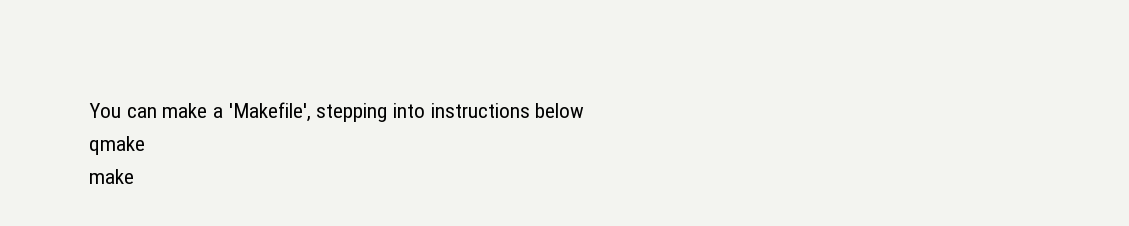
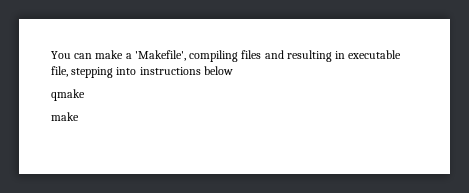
- You can make a 'Makefile', stepping into instructions below
+ You can make a 'Makefile', compiling files and resulting in executable file, stepping into instructions below

